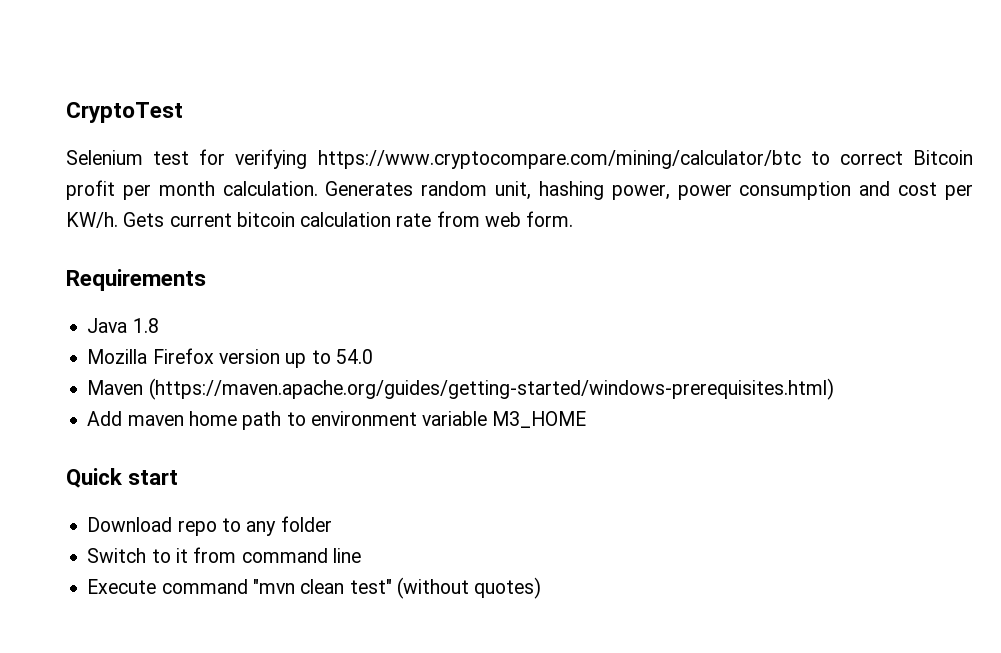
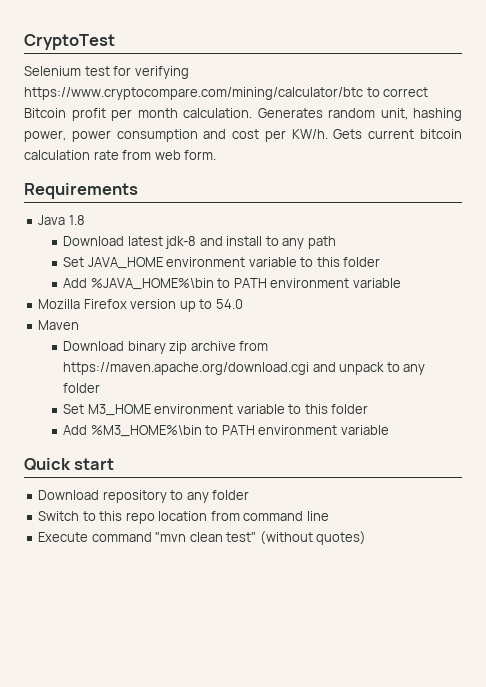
+ Download latest jdk-8 and install to any path
+ Set JAVA_HOME environment variable to this folder
+ Add %JAVA_HOME%\bin to PATH environment variable
- Maven (https://maven.apache.org/guides/getting-started/windows-prerequisites.html)
- Add maven home path to environment variable M3_HOME
+ Maven
+ Download binary zip archive from https://maven.apache.org/download.cgi and unpack to any folder
+ Set M3_HOME environment variable to this folder
+ Add %M3_HOME%\bin to PATH environment variable
- Download repo to any folder
+ Download repository to any folder
- Switch to it from command line
+ Switch to this repo location from command line

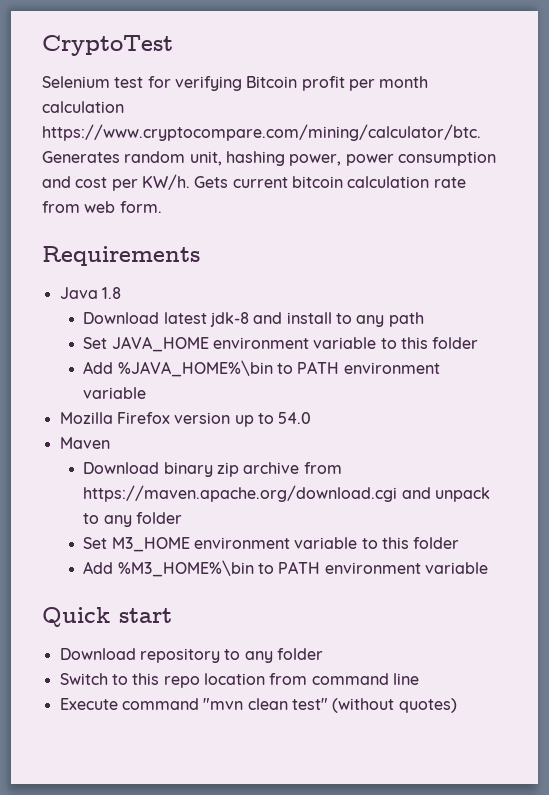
- Selenium test for verifying https://www.cryptocompare.com/mining/calculator/btc to correct Bitcoin profit per month calculation. Generates random unit, hashing power, power consumption and cost per KW/h.
+ Selenium test for verifying Bitcoin profit per month calculation https://www.cryptocompare.com/mining/calculator/btc. Generates random unit, hashing power, power consumption and cost per KW/h.

